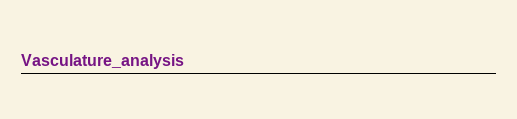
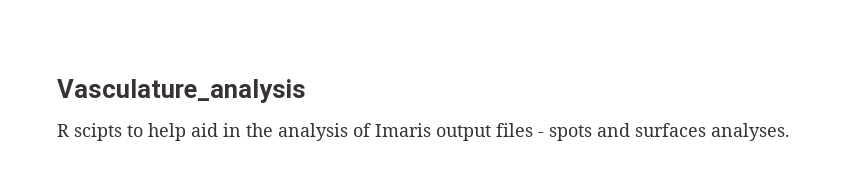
+ R scipts to help aid in the analysis of Imaris output files - spots and surfaces analyses.

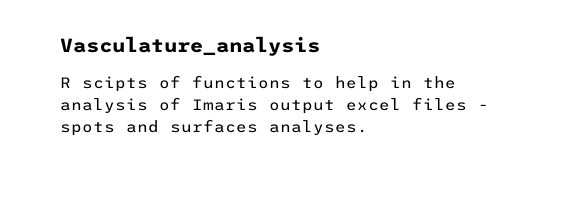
- R scipts to help aid in the analysis of Imaris output files - spots and surfaces analyses.
+ R scipts of functions to help in the analysis of Imaris output excel files - spots and surfaces analyses.

